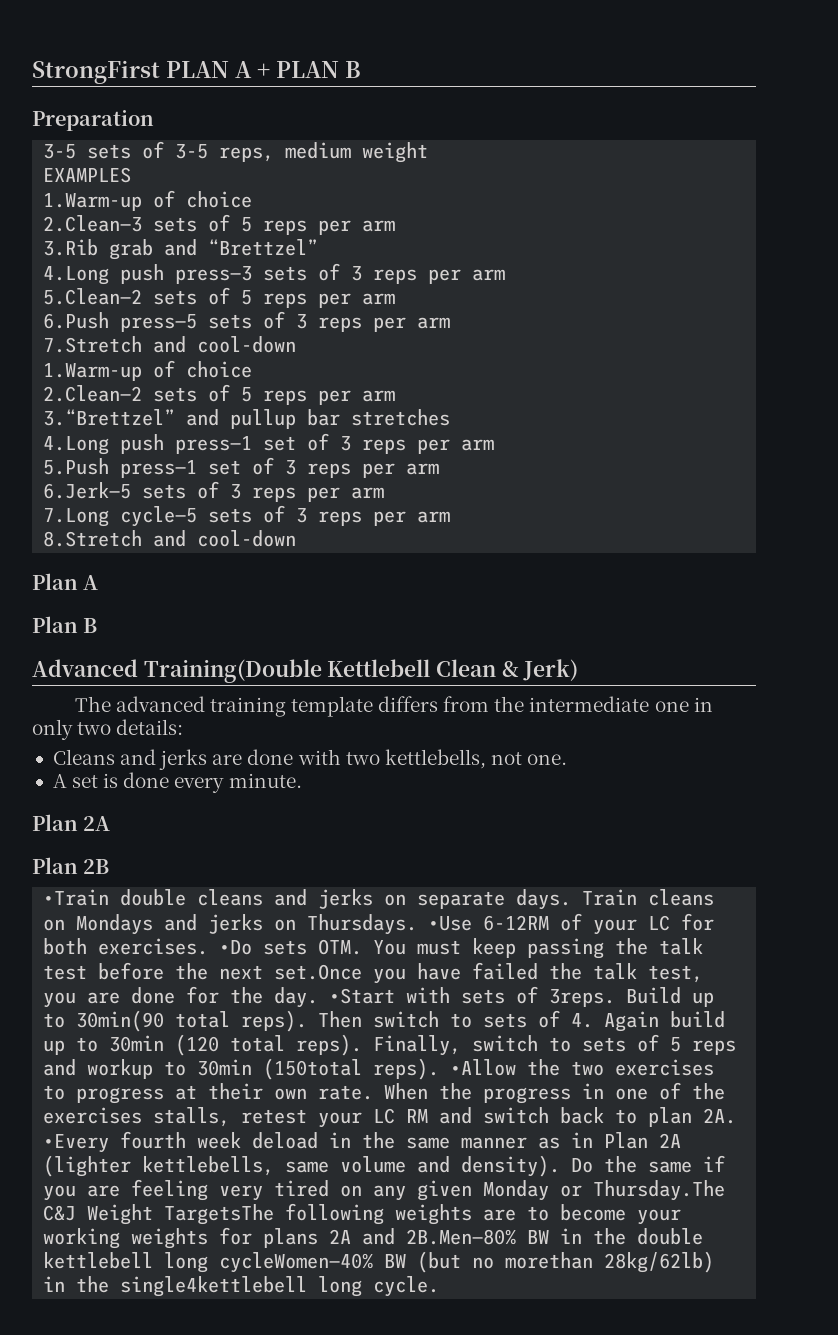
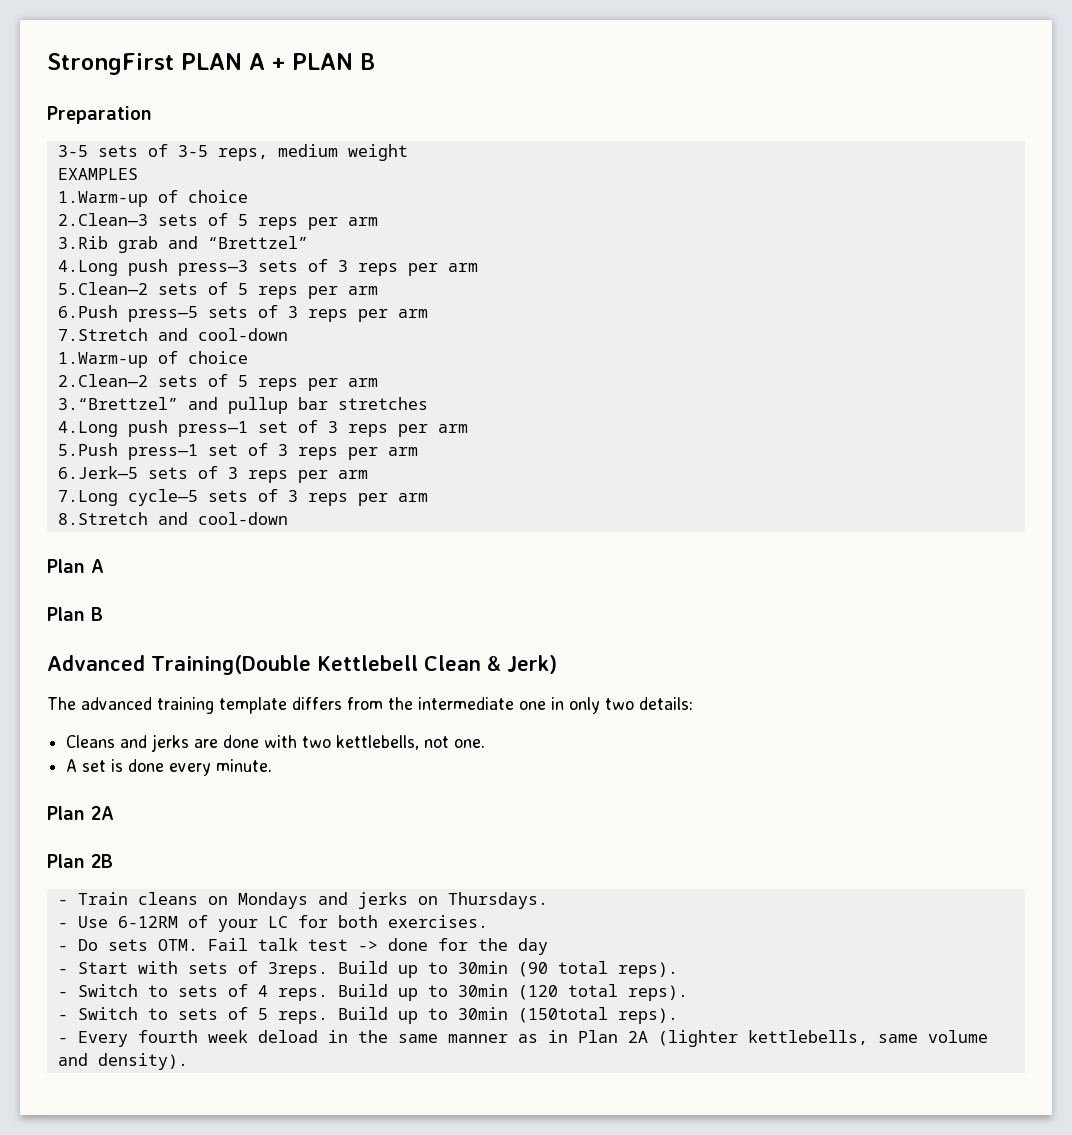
- •Train double cleans and jerks on separate days. Train cleans on Mondays and jerks on Thursdays. •Use 6-12RM of your LC for both exercises. •Do sets OTM. You must keep passing the talk test before the next set.Once you have failed the talk test, you are done for the day. •Start with sets of 3reps.
+ - Train cleans on Mondays and jerks on Thursdays.
+ - Use 6-12RM of your LC for both exercises.
+ - Do sets OTM. Fail talk test -> done for the day
+ - Start with sets of 3reps.
- Build up to 30min(90 total reps). Then switch to sets of 4. Again build up to 30min (120 total reps). Finally, switch to sets of 5 reps and workup to 30min (150total reps). •Allow the two exercises to progress at their own rate. When the progress in one of the exercises stalls, retest your LC RM and switch back to plan 2A. •Every fourth week deload in the same manner as in Plan 2A (lighter kettlebells, same volume and density). Do the same if you are feeling very tired on any given Monday or Thursday.The C&J Weight TargetsThe following weights are to become your working weights for plans 2A and 2B.Men—80% BW in the double kettlebell long cycleWomen—40% BW (but no morethan 28kg/62lb) in the single4kettlebell long cycle.
+ Build up to 30min (90 total reps).
+ - Switch to sets of 4 reps. Build up to 30min (120 total reps).
+ - Switch to sets of 5 reps. Build up to 30min (150total reps).
+ - Every fourth week deload in the same manner as in Plan 2A (lighter kettlebells, same volume and density).

